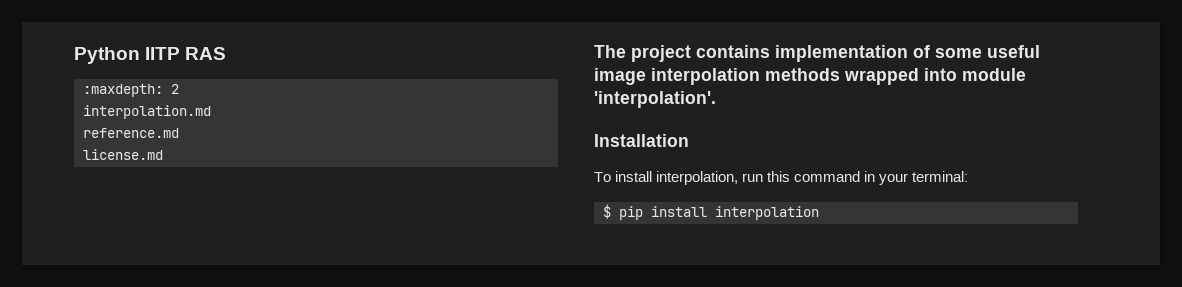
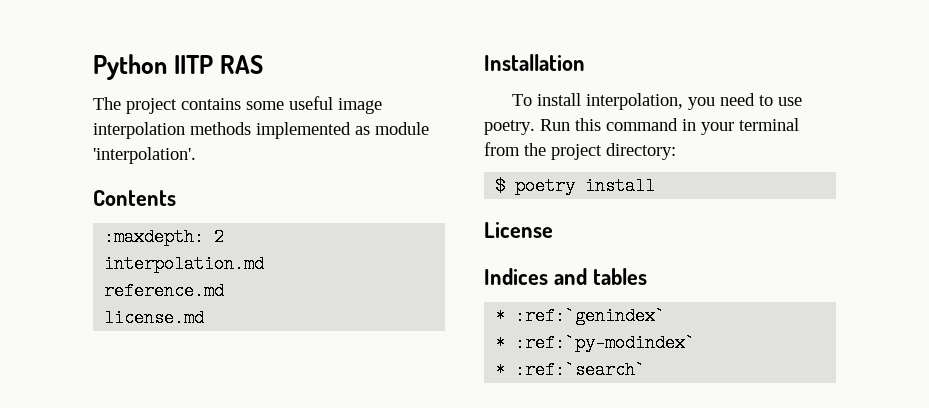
+ The project contains some useful image interpolation methods implemented as module 'interpolation'.
+ Contents
- The project contains implementation of some useful image interpolation methods wrapped into module 'interpolation'.
  Installation
- To install interpolation, run this command in your terminal:
+ To install interpolation, you need to use poetry. Run this command in your terminal from the project directory:
- $ pip install interpolation
+ $ poetry install
+ License
+ Indices and tables
+ * :ref:`genindex`
+ * :ref:`py-modindex`
+ * :ref:`search`

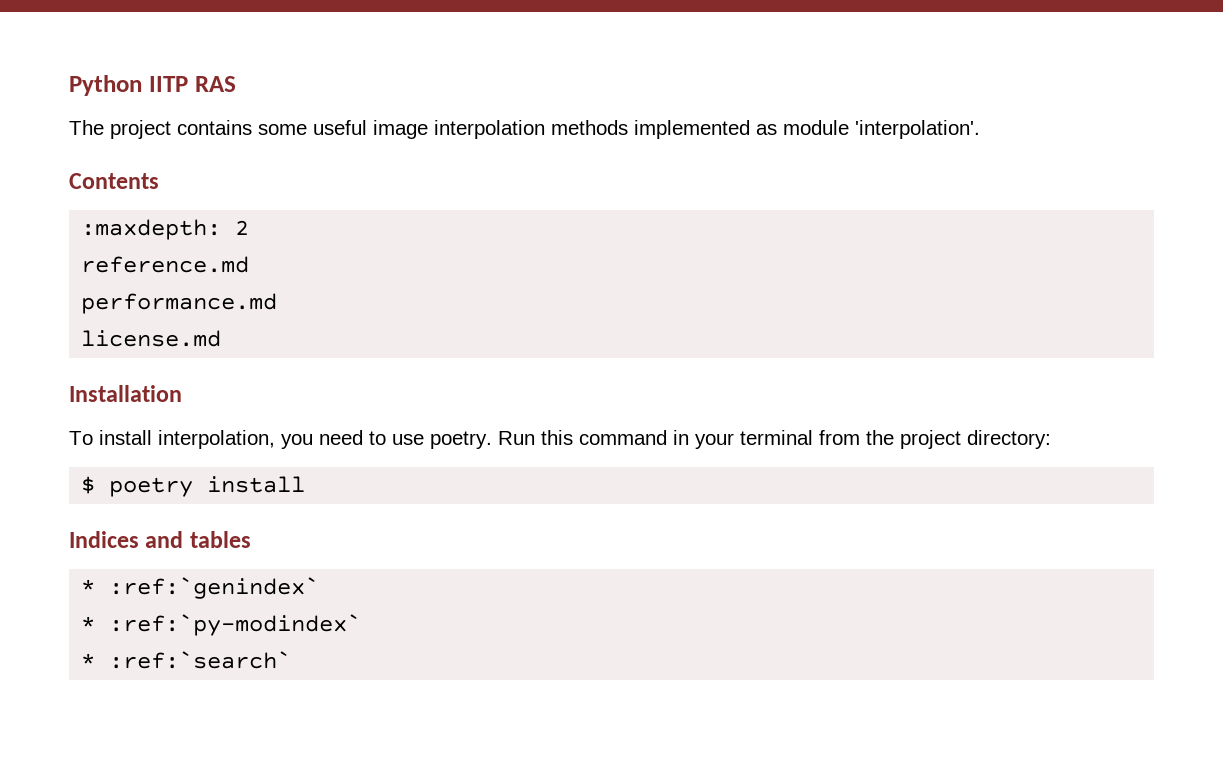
- interpolation.md
  reference.md
+ performance.md
- License

